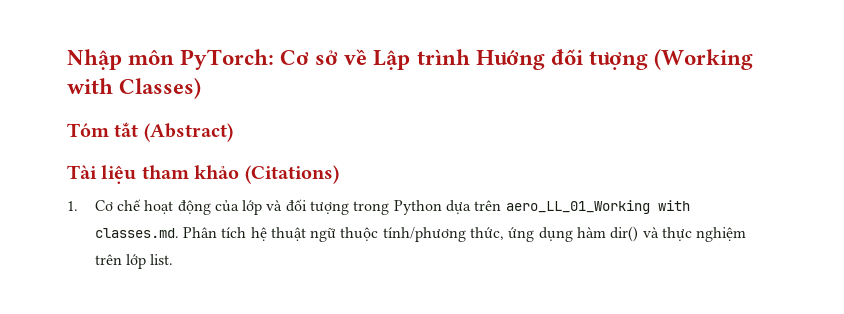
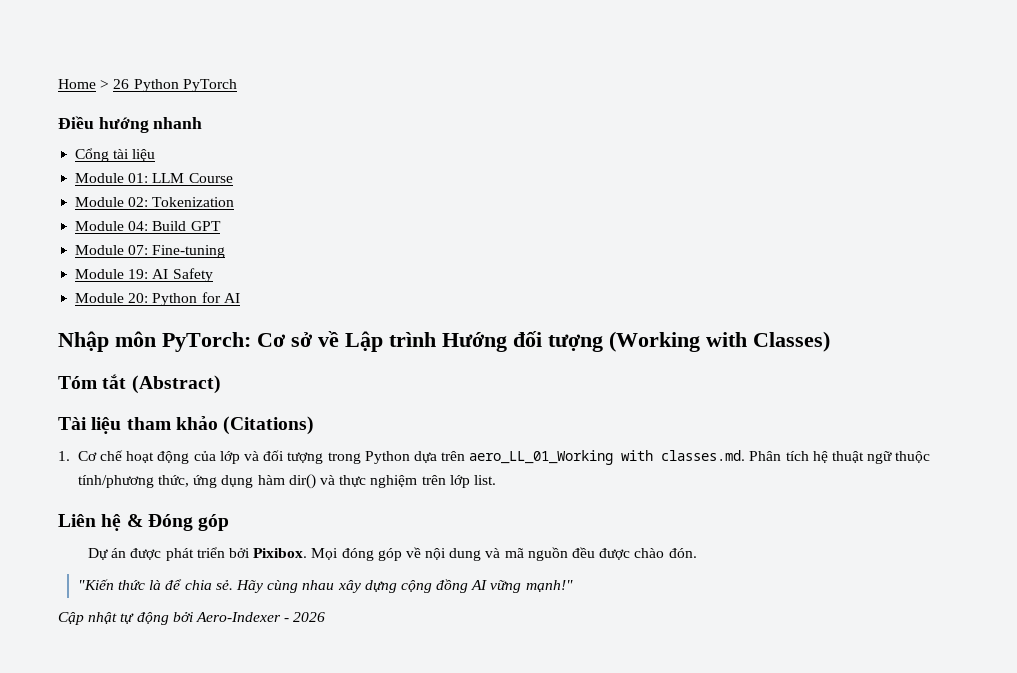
+ Home > 26 Python PyTorch
+ Điều hướng nhanh
+ Cổng tài liệu
+ Module 01: LLM Course
+ Module 02: Tokenization
+ Module 04: Build GPT
+ Module 07: Fine-tuning
+ Module 19: AI Safety
+ Module 20: Python for AI
+ Liên hệ & Đóng góp
+ Dự án được phát triển bởi Pixibox. Mọi đóng góp về nội dung và mã nguồn đều được chào đón.
+ "Kiến thức là để chia sẻ. Hãy cùng nhau xây dựng cộng đồng AI vững mạnh!"
+ Cập nhật tự động bởi Aero-Indexer - 2026

